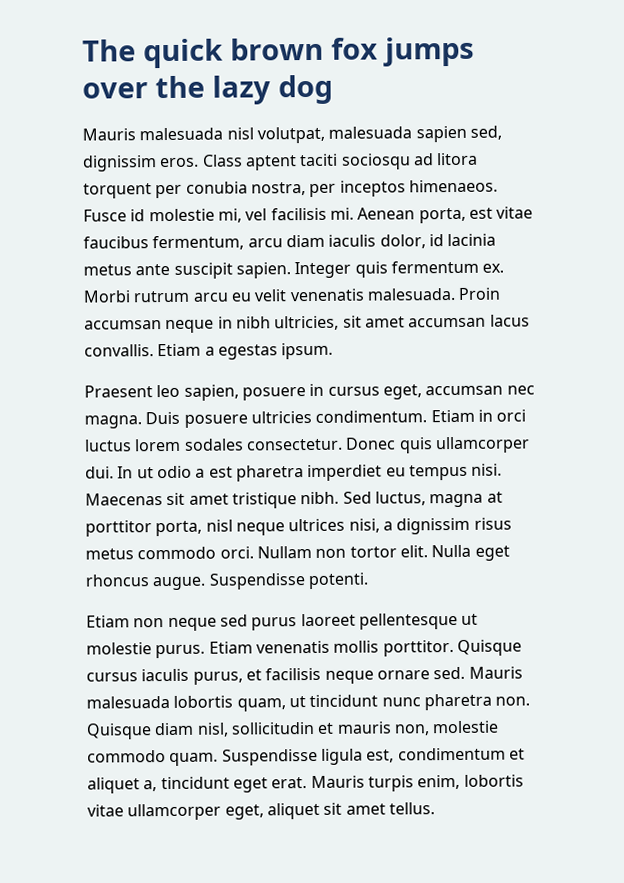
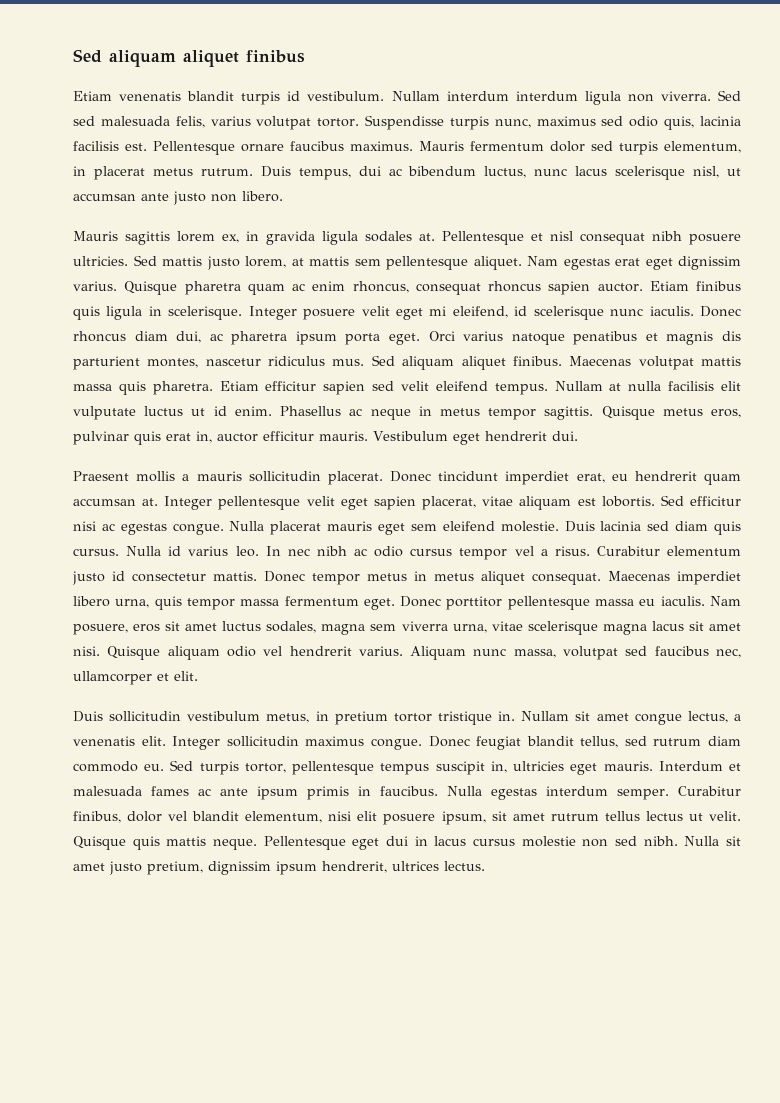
- The quick brown fox jumps over the lazy dog
- Mauris malesuada nisl volutpat, malesuada sapien sed, dignissim eros. Class aptent taciti sociosqu ad litora torquent per conubia nostra, per inceptos himenaeos. Fusce id molestie mi, vel facilisis mi. Aenean porta, est vitae faucibus fermentum, arcu diam iaculis dolor, id lacinia metus ante suscipit sapien. Integer quis fermentum ex. Morbi rutrum arcu eu velit venenatis malesuada. Proin accumsan neque in nibh ultricies, sit amet accumsan lacus convallis. Etiam a egestas ipsum.
- Praesent leo sapien, posuere in cursus eget, accumsan nec magna. Duis posuere ultricies condimentum. Etiam in orci luctus lorem sodales consectetur. Donec quis ullamcorper dui. In ut odio a est pharetra imperdiet eu tempus nisi. Maecenas sit amet tristique nibh. Sed luctus, magna at porttitor porta, nisl neque ultrices nisi, a dignissim risus metus commodo orci. Nullam non tortor elit. Nulla eget rhoncus augue. Suspendisse potenti.
- Etiam non neque sed purus laoreet pellentesque ut molestie purus. Etiam venenatis mollis porttitor. Quisque cursus iaculis purus, et facilisis neque ornare sed. Mauris malesuada lobortis quam, ut tincidunt nunc pharetra non. Quisque diam nisl, sollicitudin et mauris non, molestie commodo quam. Suspendisse ligula est, condimentum et aliquet a, tincidunt eget erat. Mauris turpis enim, lobortis vitae ullamcorper eget, aliquet sit amet tellus.
+ Sed aliquam aliquet finibus
+ Etiam venenatis blandit turpis id vestibulum. Nullam interdum interdum ligula non viverra. Sed sed malesuada felis, varius volutpat tortor. Suspendisse turpis nunc, maximus sed odio quis, lacinia facilisis est. Pellentesque ornare faucibus maximus. Mauris fermentum dolor sed turpis elementum, in placerat metus rutrum. Duis tempus, dui ac bibendum luctus, nunc lacus scelerisque nisl, ut accumsan ante justo non libero.
+ Mauris sagittis lorem ex, in gravida ligula sodales at. Pellentesque et nisl consequat nibh posuere ultricies. Sed mattis justo lorem, at mattis sem pellentesque aliquet. Nam egestas erat eget dignissim varius. Quisque pharetra quam ac enim rhoncus, consequat rhoncus sapien auctor. Etiam finibus quis ligula in scelerisque. Integer posuere velit eget mi eleifend, id scelerisque nunc iaculis. Donec rhoncus diam dui, ac pharetra ipsum porta eget. Orci varius natoque penatibus et magnis dis parturient montes, nascetur ridiculus mus. Sed aliquam aliquet finibus. Maecenas volutpat mattis massa quis pharetra. Etiam efficitur sapien sed velit eleifend tempus. Nullam at nulla facilisis elit vulputate luctus ut id enim. Phasellus ac neque in metus tempor sagittis. Quisque metus eros, pulvinar quis erat in, auctor efficitur mauris. Vestibulum eget hendrerit dui.
+ Praesent mollis a mauris sollicitudin placerat. Donec tincidunt imperdiet erat, eu hendrerit quam accumsan at. Integer pellentesque velit eget sapien placerat, vitae aliquam est lobortis. Sed efficitur nisi ac egestas congue. Nulla placerat mauris eget sem eleifend molestie. Duis lacinia sed diam quis cursus. Nulla id varius leo. In nec nibh ac odio cursus tempor vel a risus. Curabitur elementum justo id consectetur mattis. Donec tempor metus in metus aliquet consequat. Maecenas imperdiet libero urna, quis tempor massa fermentum eget. Donec porttitor pellentesque massa eu iaculis. Nam posuere, eros sit amet luctus sodales, magna sem viverra urna, vitae scelerisque magna lacus sit amet nisi. Quisque aliquam odio vel hendrerit varius. Aliquam nunc massa, volutpat sed faucibus nec, ullamcorper et elit.
+ Duis sollicitudin vestibulum metus, in pretium tortor tristique in. Nullam sit amet congue lectus, a venenatis elit. Integer sollicitudin maximus congue. Donec feugiat blandit tellus, sed rutrum diam commodo eu. Sed turpis tortor, pellentesque tempus suscipit in, ultricies eget mauris. Interdum et malesuada fames ac ante ipsum primis in faucibus. Nulla egestas interdum semper. Curabitur finibus, dolor vel blandit elementum, nisi elit posuere ipsum, sit amet rutrum tellus lectus ut velit. Quisque quis mattis neque. Pellentesque eget dui in lacus cursus molestie non sed nibh. Nulla sit amet justo pretium, dignissim ipsum hendrerit, ultrices lectus.

